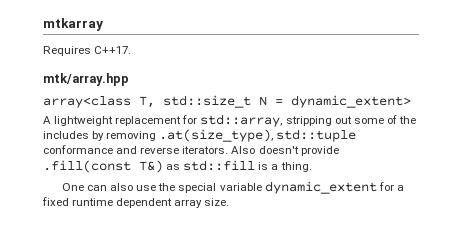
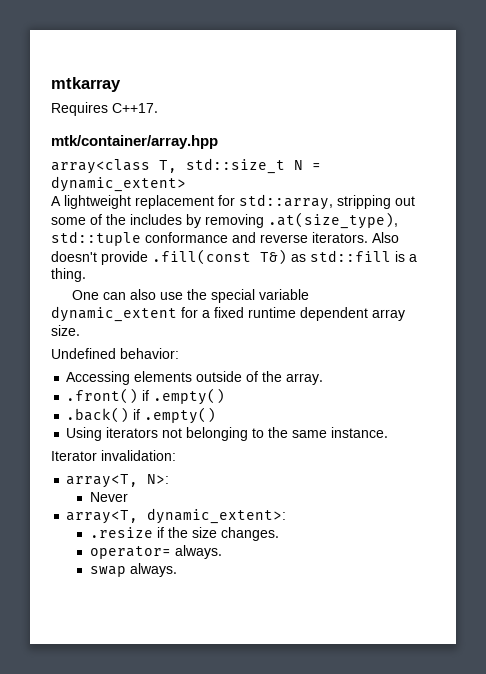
- mtk/array.hpp
+ mtk/container/array.hpp
+ Undefined behavior:
+ Accessing elements outside of the array.
+ .front() if .empty()
+ .back() if .empty()
+ Using iterators not belonging to the same instance.
+ Iterator invalidation:
+ array<T, N>:
+ Never
+ array<T, dynamic_extent>:
+ .resize if the size changes.
+ operator= always.
+ swap always.

